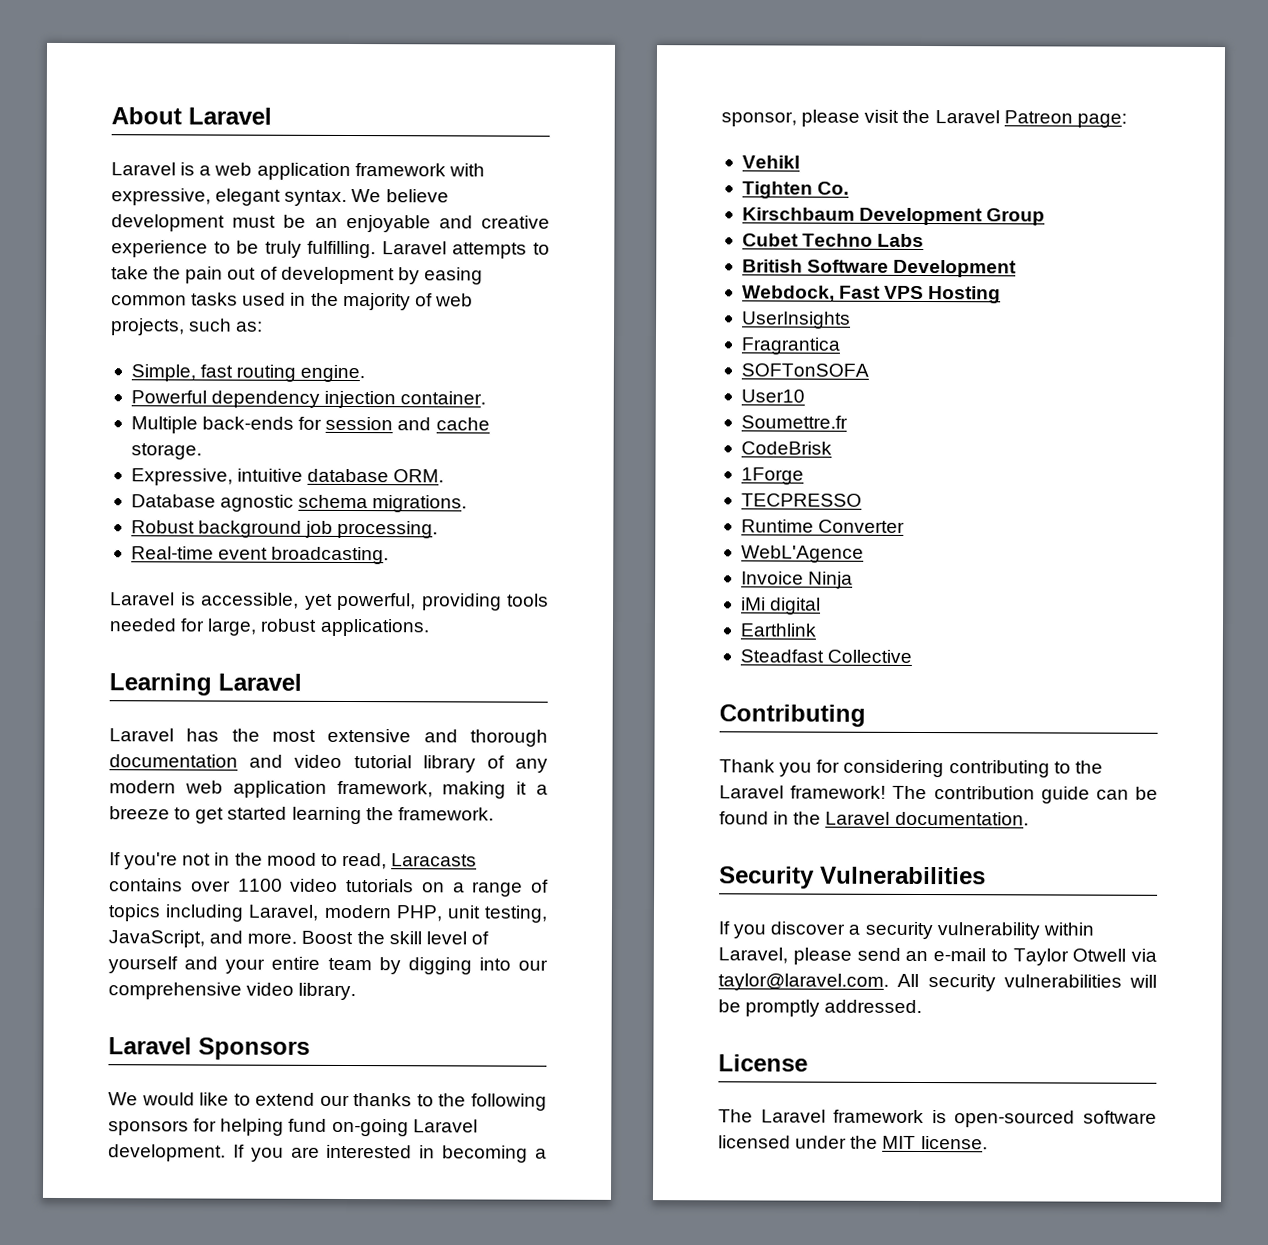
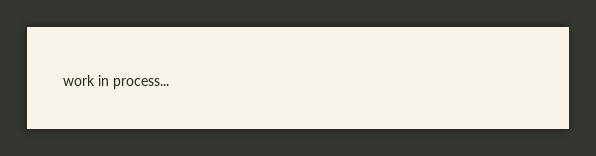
- About Laravel
- Laravel is a web application framework with expressive, elegant syntax. We believe development must be an enjoyable and creative experience to be truly fulfilling. Laravel attempts to take the pain out of development by easing common tasks used in the majority of web projects, such as:
- Simple, fast routing engine.
- Powerful dependency injection container.
- Multiple back-ends for session and cache storage.
- Expressive, intuitive database ORM.
- Database agnostic schema migrations.
- Robust background job processing.
- Real-time event broadcasting.
- Laravel is accessible, yet powerful, providing tools needed for large, robust applications.
- Learning Laravel
- Laravel has the most extensive and thorough documentation and video tutorial library of any modern web application framework, making it a breeze to get started learning the framework.
- If you're not in the mood to read, Laracasts contains over 1100 video tutorials on a range of topics including Laravel, modern PHP, unit testing, JavaScript, and more. Boost the skill level of yourself and your entire team by digging into our comprehensive video library.
- Laravel Sponsors
- We would like to extend our thanks to the following sponsors for helping fund on-going Laravel development. If you are interested in becoming a sponsor, please visit the Laravel Patreon page:
- Vehikl
- Tighten Co.
- Kirschbaum Development Group
- Cubet Techno Labs
- British Software Development
- Webdock, Fast VPS Hosting
- UserInsights
- Fragrantica
- SOFTonSOFA
- User10
- Soumettre.fr
- CodeBrisk
- 1Forge
- TECPRESSO
- Runtime Converter
- WebL'Agence
- Invoice Ninja
- iMi digital
- Earthlink
- Steadfast Collective
- Contributing
- Thank you for considering contributing to the Laravel framework! The contribution guide can be found in the Laravel documentation.
- Security Vulnerabilities
- If you discover a security vulnerability within Laravel, please send an e-mail to Taylor Otwell via taylor@laravel.com. All security vulnerabilities will be promptly addressed.
- License
- The Laravel framework is open-sourced software licensed under the MIT license.
+ work in process...

